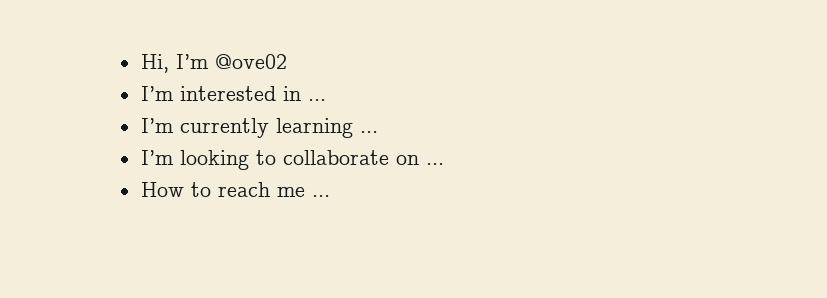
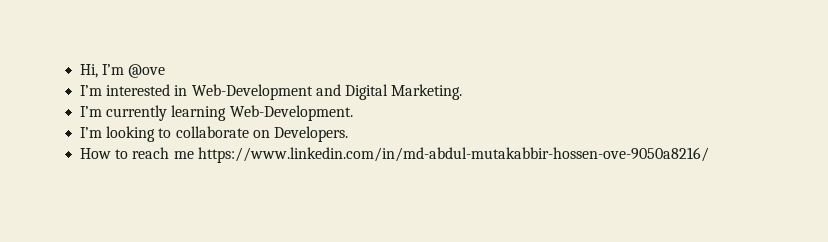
- Hi, I’m @ove02
+ Hi, I’m @ove
- I’m interested in ...
+ I’m interested in Web-Development and Digital Marketing.
- I’m currently learning ...
+ I’m currently learning Web-Development.
- I’m looking to collaborate on ...
+ I’m looking to collaborate on Developers.
- How to reach me ...
+ How to reach me https://www.linkedin.com/in/md-abdul-mutakabbir-hossen-ove-9050a8216/

